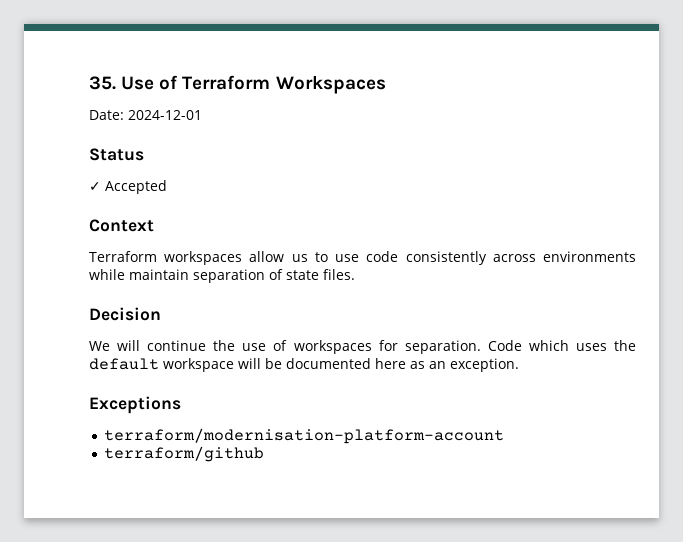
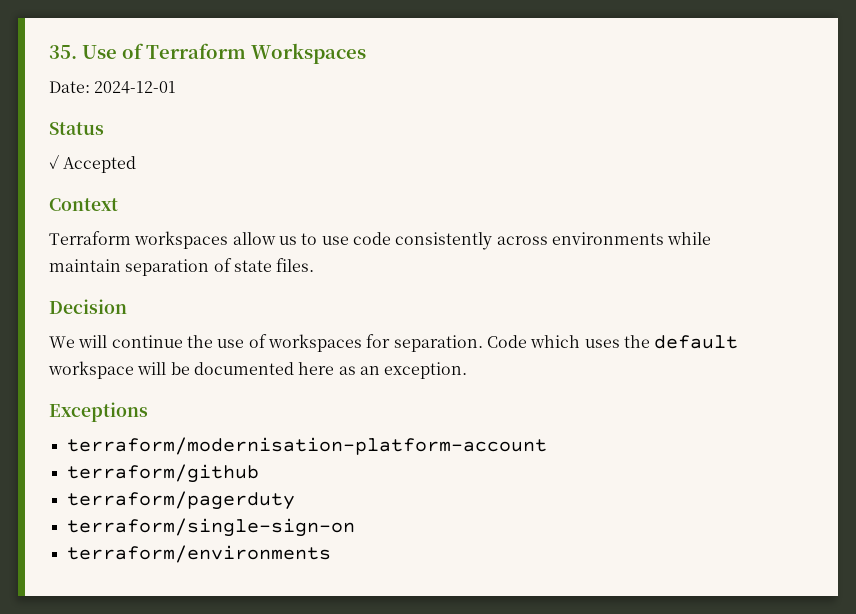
+ terraform/pagerduty
+ terraform/single-sign-on
+ terraform/environments

